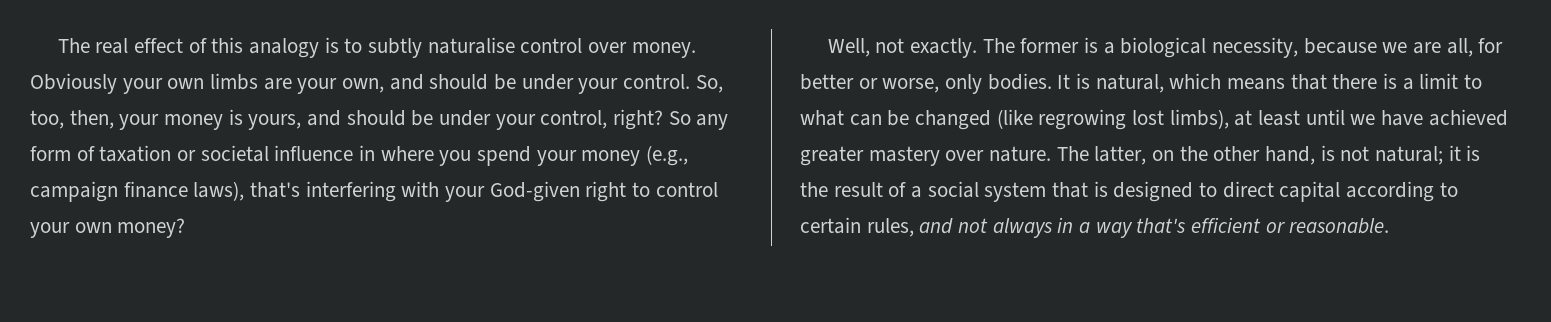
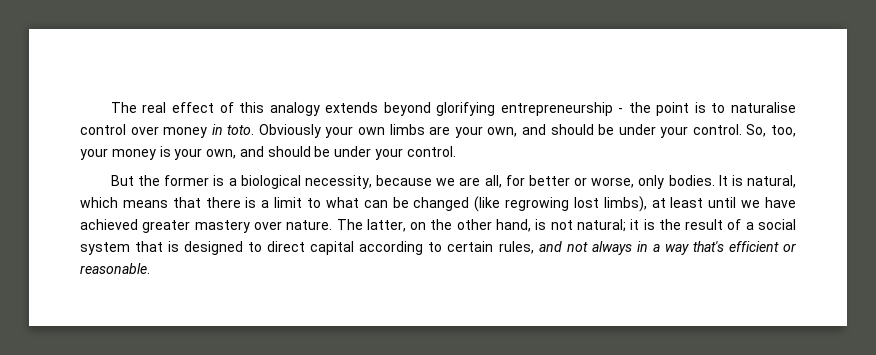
- The real effect of this analogy is to subtly naturalise control over money.
+ The real effect of this analogy extends beyond glorifying entrepreneurship - the point is to naturalise control over money in toto.
- So, too, then, your money is yours, and should be under your control, right? So any form of taxation or societal influence in where you spend your money (e.g., campaign finance laws), that's interfering with your God-given right to control your own money?
- Well, not exactly. The former is a biological necessity, because we are all, for better or worse, only bodies.
+ So, too, your money is your own, and should be under your control.
+ But the former is a biological necessity, because we are all, for better or worse, only bodies.

